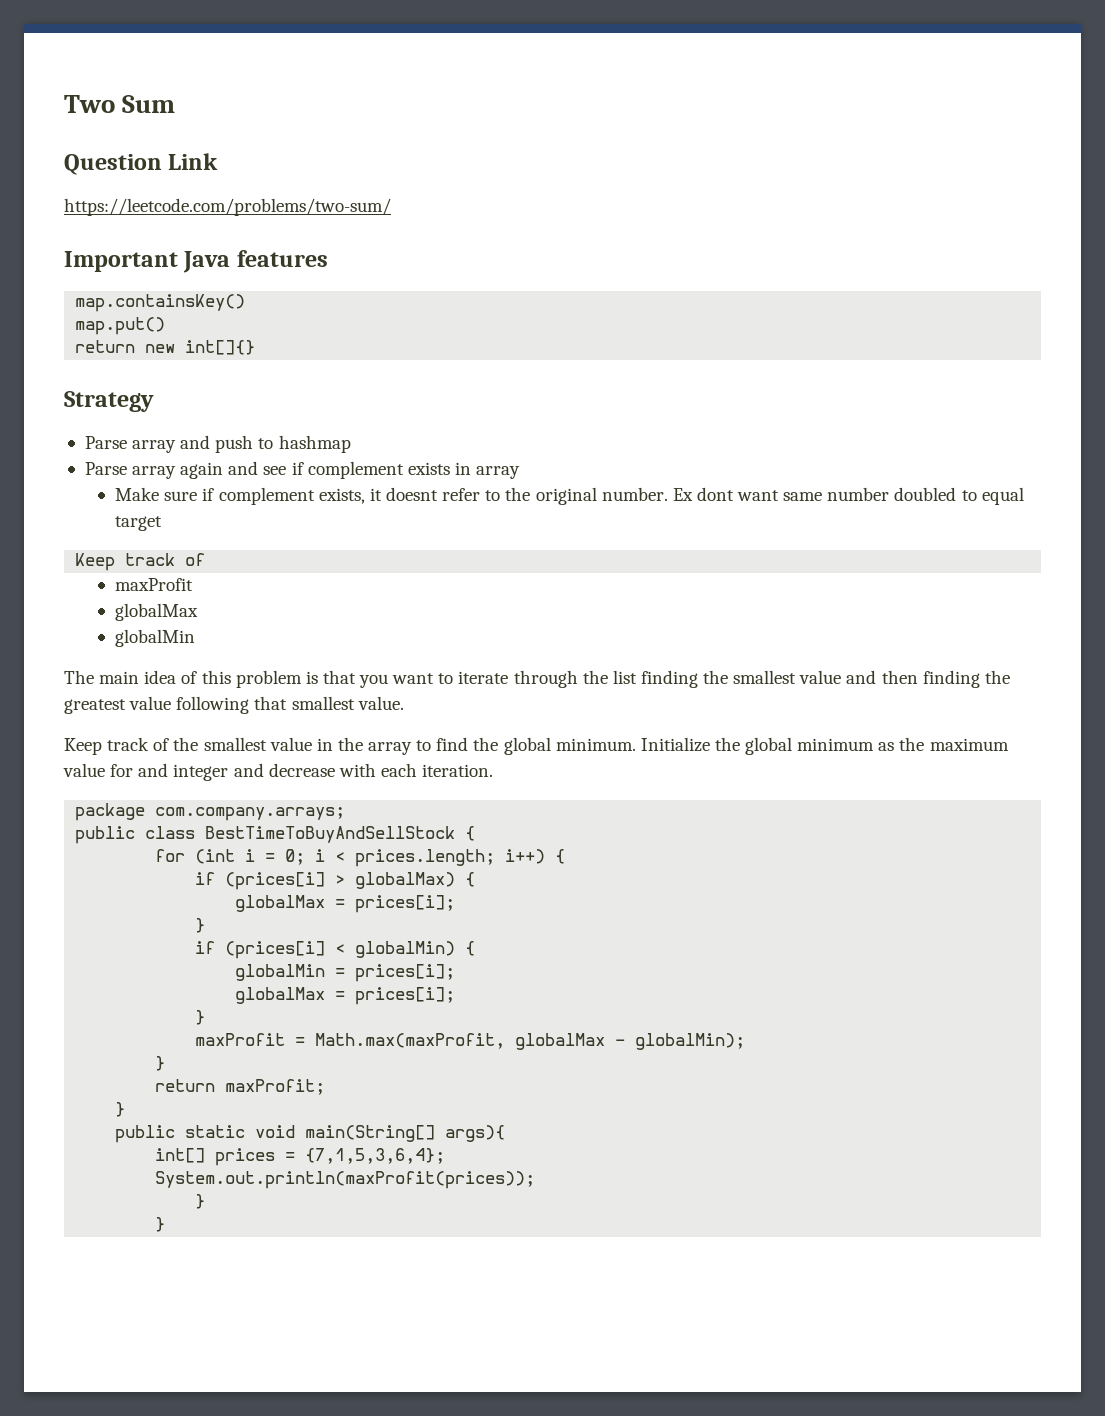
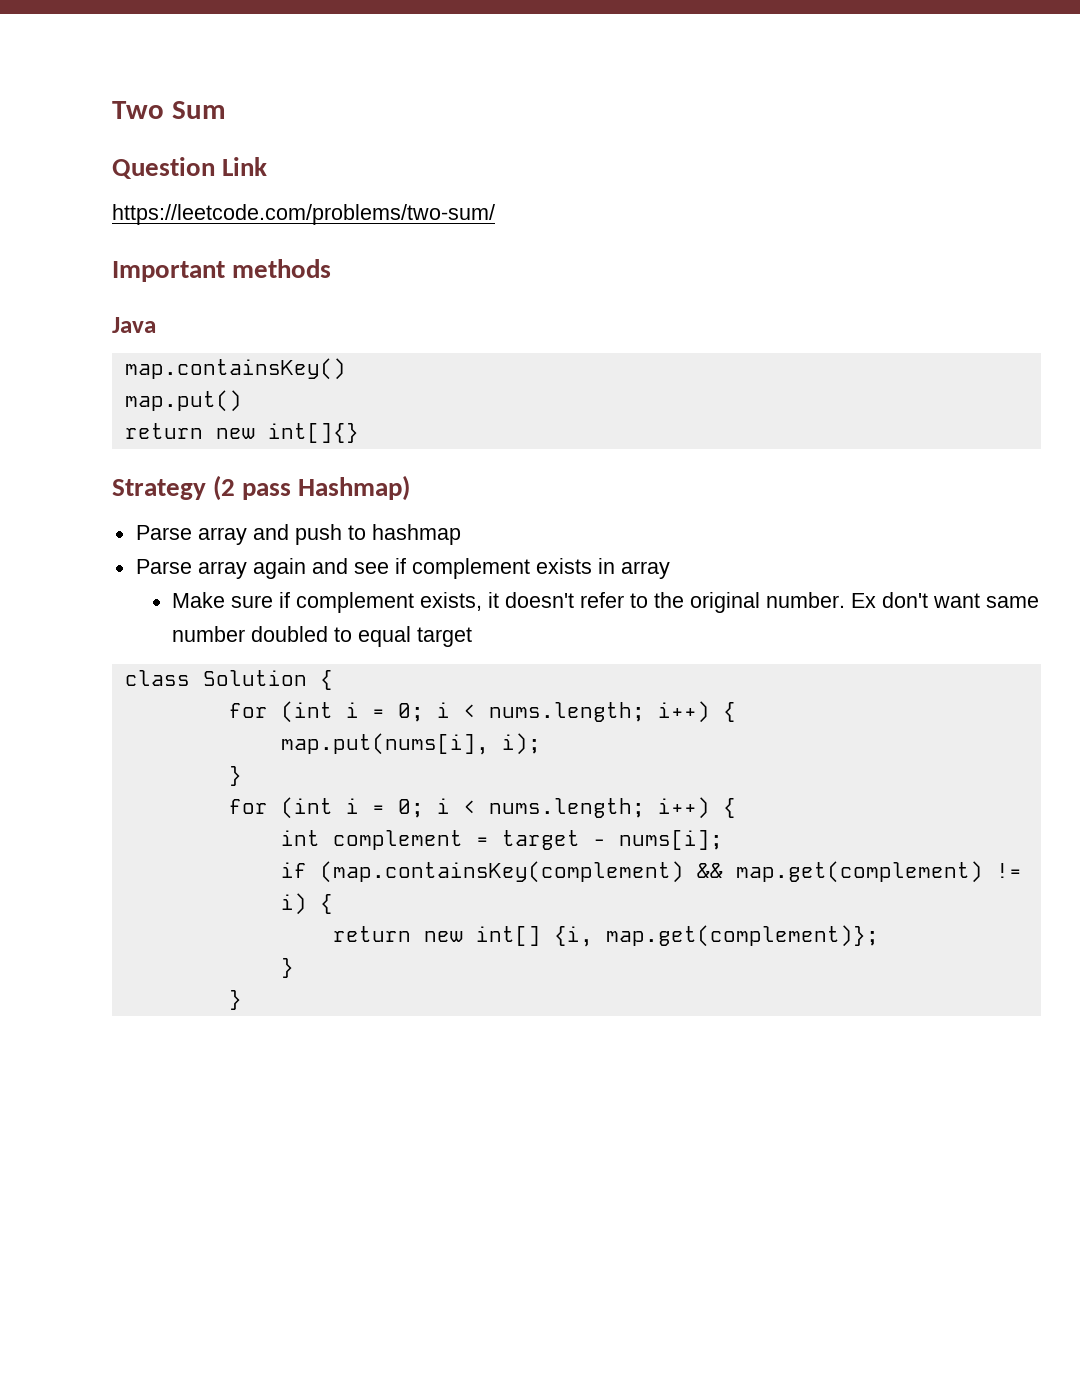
- Important Java features
+ Important methods
+ Java
- Strategy
+ Strategy (2 pass Hashmap)
- Make sure if complement exists, it doesnt refer to the original number.
+ Make sure if complement exists, it doesn't refer to the original number.
- Ex dont want same number doubled to equal target
- Keep track of
- maxProfit
- globalMax
- globalMin
- The main idea of this problem is that you want to iterate through the list finding the smallest value and then finding the greatest value following that smallest value.
- Keep track of the smallest value in the array to find the global minimum. Initialize the global minimum as the maximum value for and integer and decrease with each iteration.
- package com.company.arrays;
- public class BestTimeToBuyAndSellStock {
- for (int i = 0; i < prices.length; i++) {
- if (prices[i] > globalMax) {
- globalMax = prices[i];
+ Ex don't want same number doubled to equal target
+ class Solution {
+ for (int i = 0; i < nums.length; i++) {
+ map.put(nums[i], i);
  }
- if (prices[i] < globalMin) {
- globalMin = prices[i];
- globalMax = prices[i];
- }
- maxProfit = Math.max(maxProfit, globalMax - globalMin);
- }
- return maxProfit;
- }
- public static void main(String[] args){
- int[] prices = {7,1,5,3,6,4};
- System.out.println(maxProfit(prices));
+ for (int i = 0; i < nums.length; i++) {
+ int complement = target - nums[i];
+ if (map.containsKey(complement) && map.get(complement) != i) {
+ return new int[] {i, map.get(complement)};

